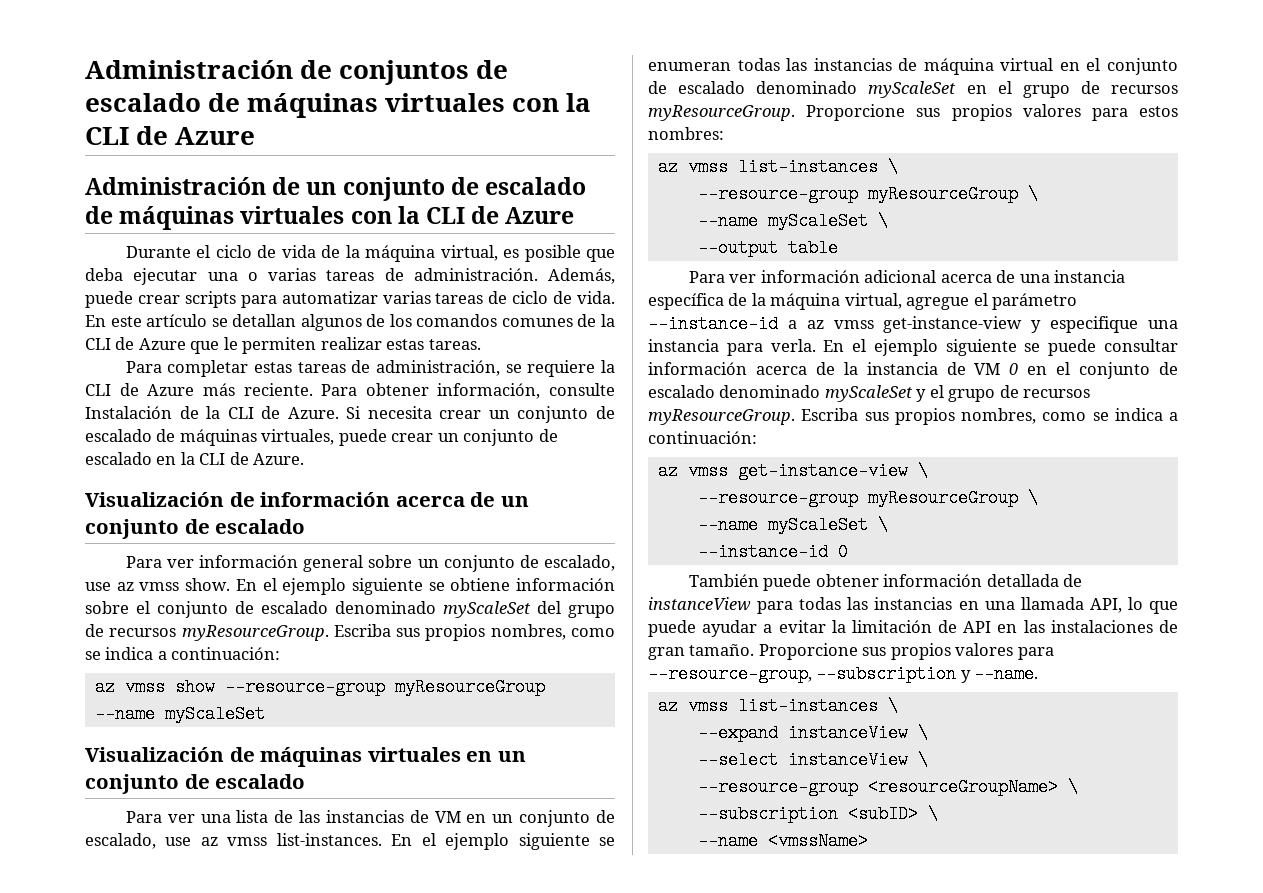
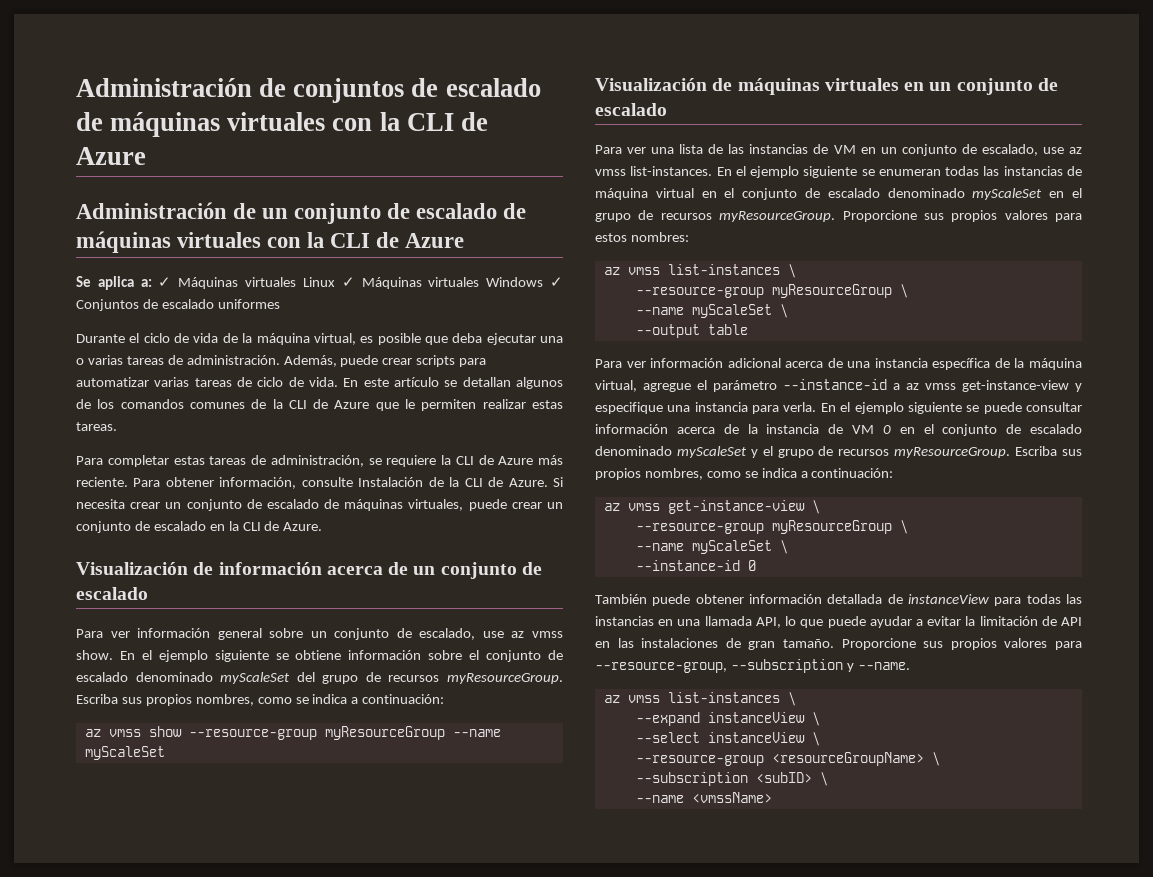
+ Se aplica a: ✓ Máquinas virtuales Linux ✓ Máquinas virtuales Windows ✓ Conjuntos de escalado uniformes

